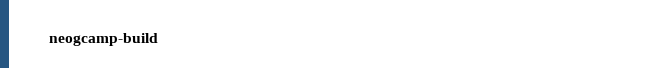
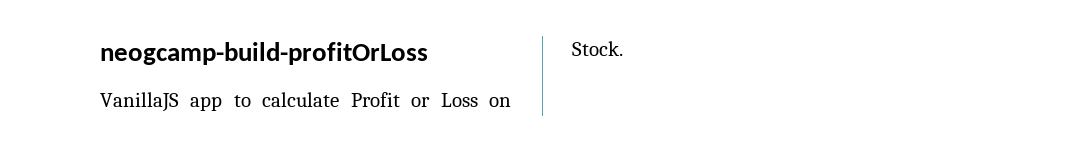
- neogcamp-build
+ neogcamp-build-profitOrLoss
+ VanillaJS app to calculate Profit or Loss on Stock.

